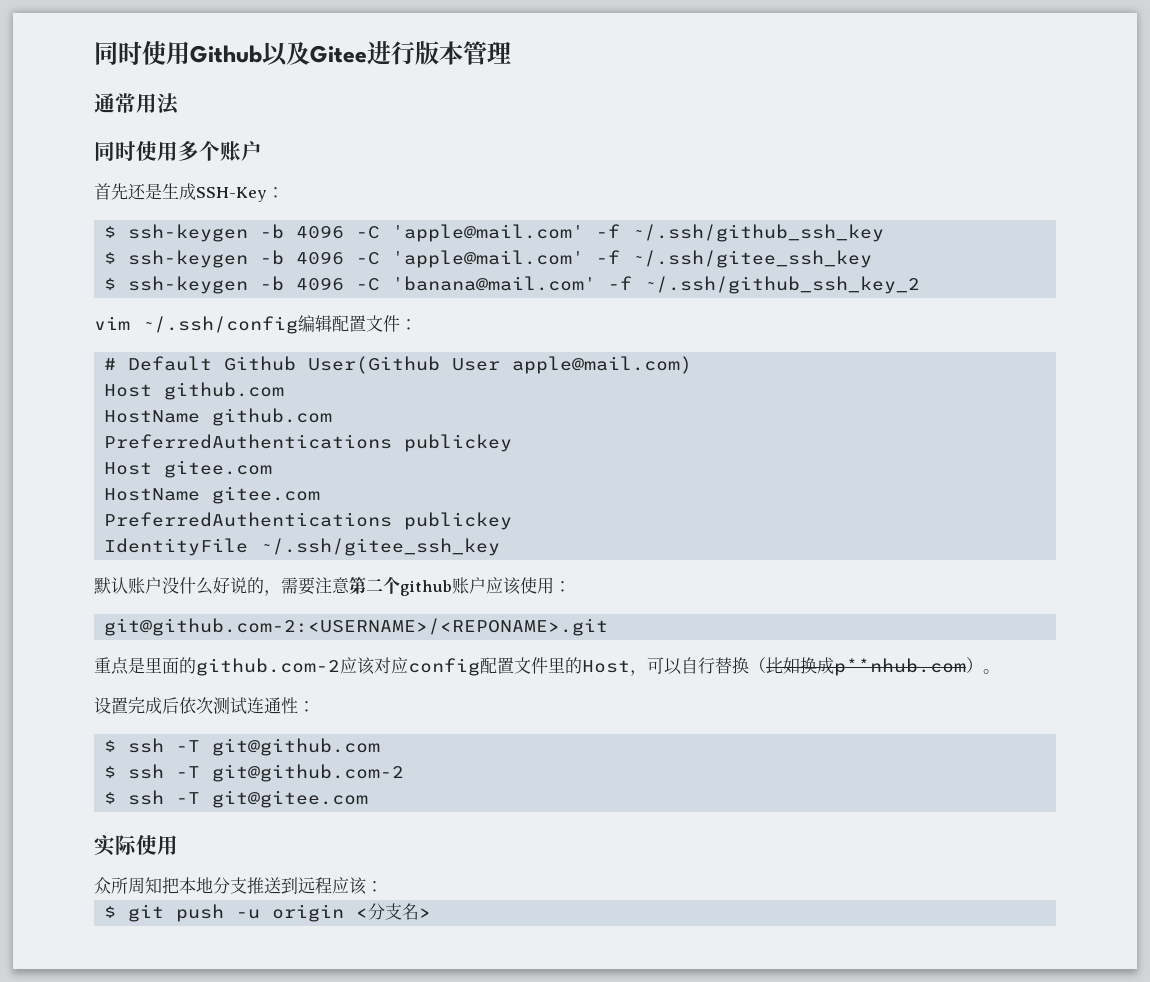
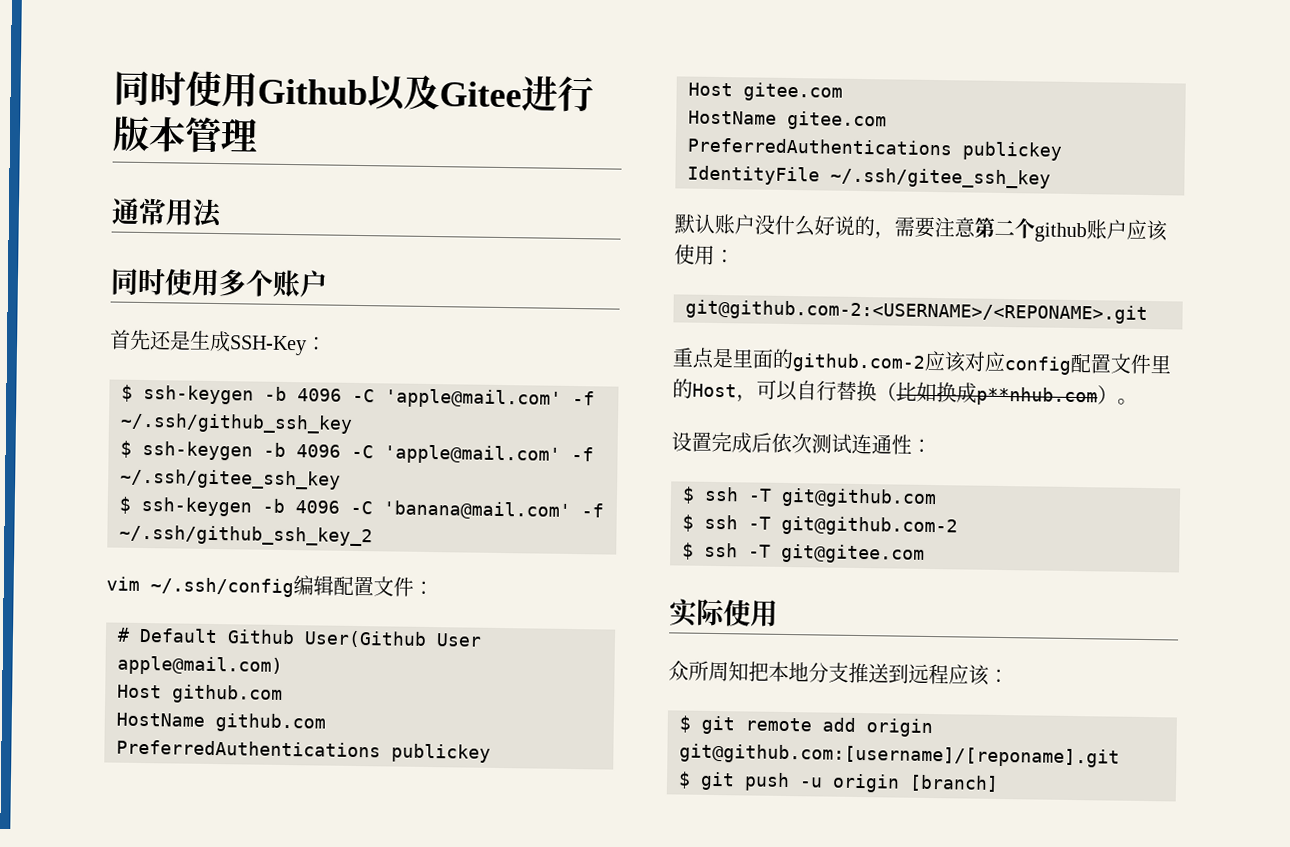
+ $ git remote add origin git@github.com:[username]/[reponame].git
- $ git push -u origin <分支名>
+ $ git push -u origin [branch]

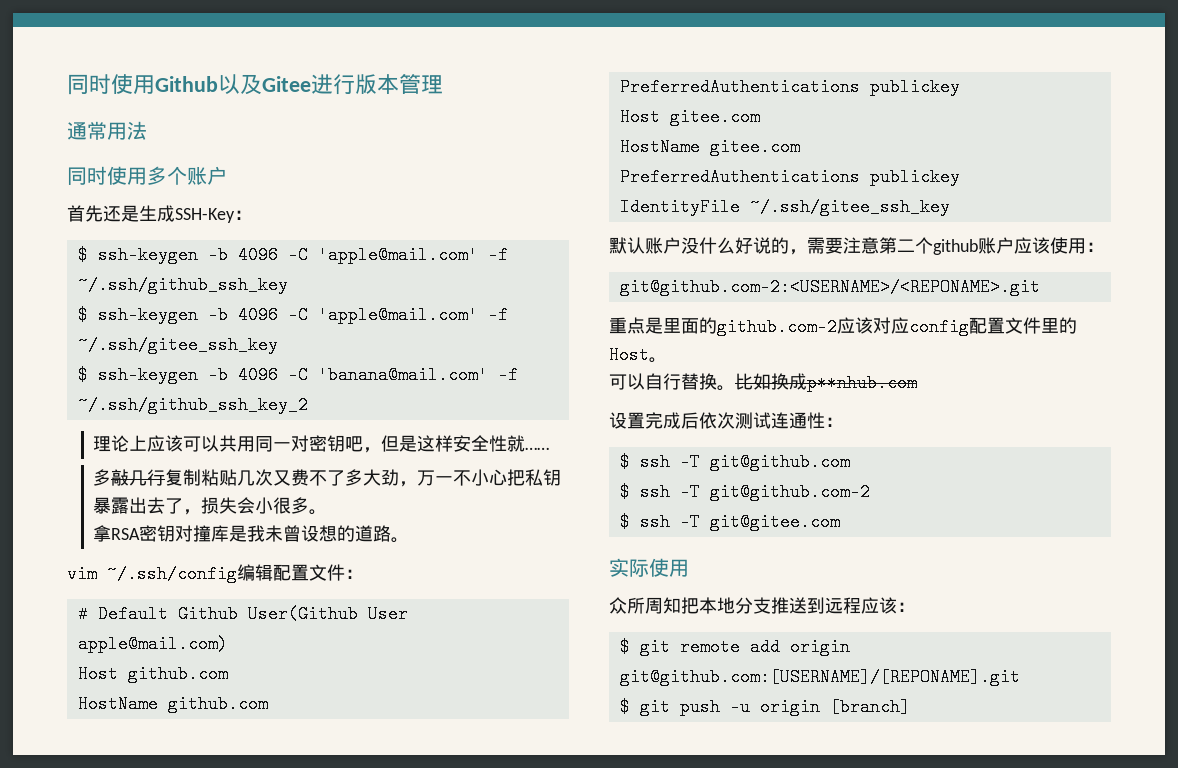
+ 理论上应该可以共用同一对密钥吧，但是这样安全性就……
+ 多敲几行复制粘贴几次又费不了多大劲，万一不小心把私钥暴露出去了，损失会小很多。
+ 拿RSA密钥对撞库是我未曾设想的道路。
- 重点是里面的github.com-2应该对应config配置文件里的Host，可以自行替换（比如换成p**nhub.com）。
+ 重点是里面的github.com-2应该对应config配置文件里的Host。
+ 可以自行替换。比如换成p**nhub.com
- $ git remote add origin git@github.com:[username]/[reponame].git
+ $ git remote add origin git@github.com:[USERNAME]/[REPONAME].git

